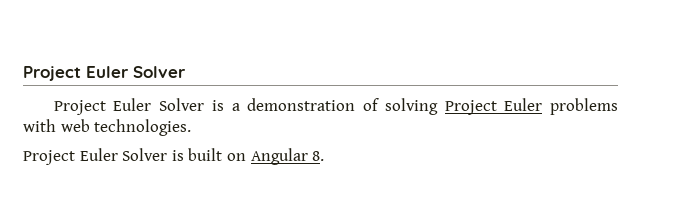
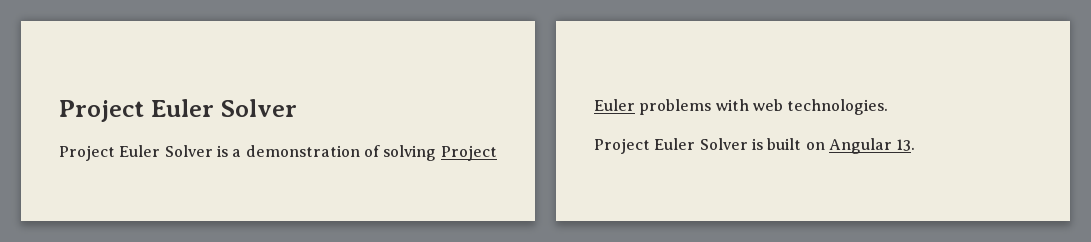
- Project Euler Solver is built on Angular 8.
+ Project Euler Solver is built on Angular 13.

